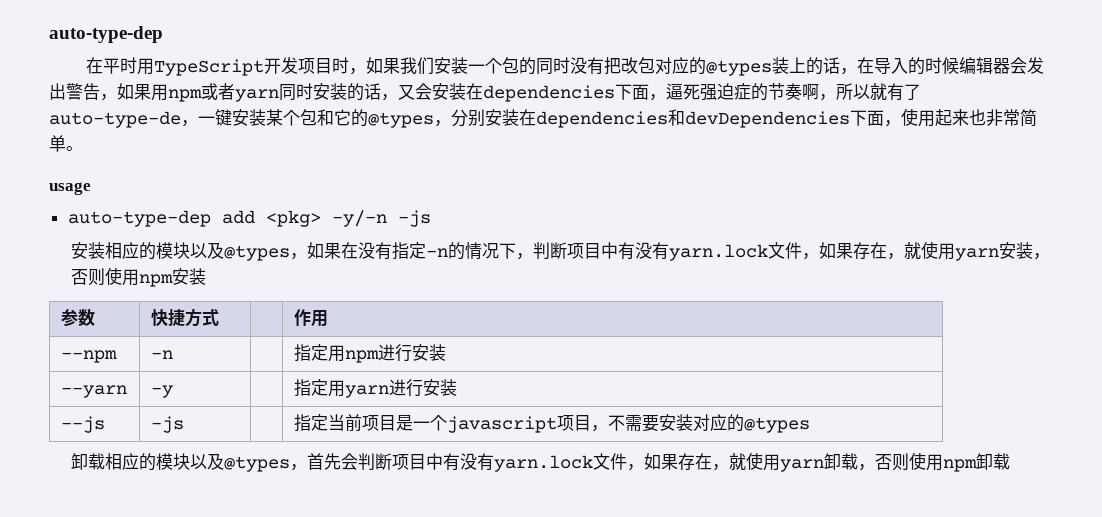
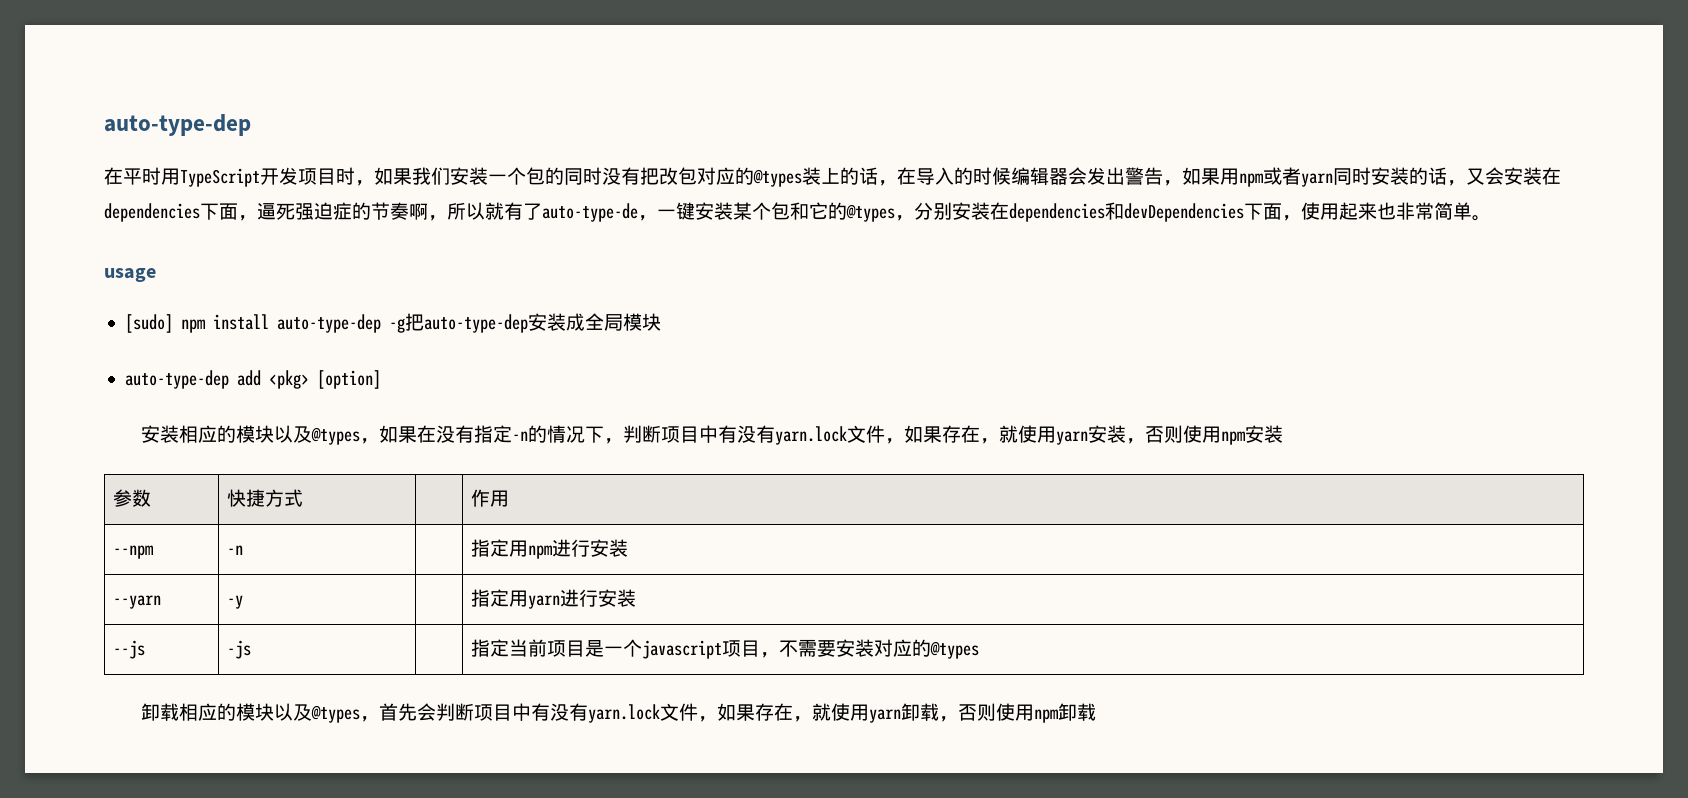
+ [sudo] npm install auto-type-dep -g把auto-type-dep安装成全局模块
- auto-type-dep add <pkg> -y/-n -js
+ auto-type-dep add <pkg> [option]

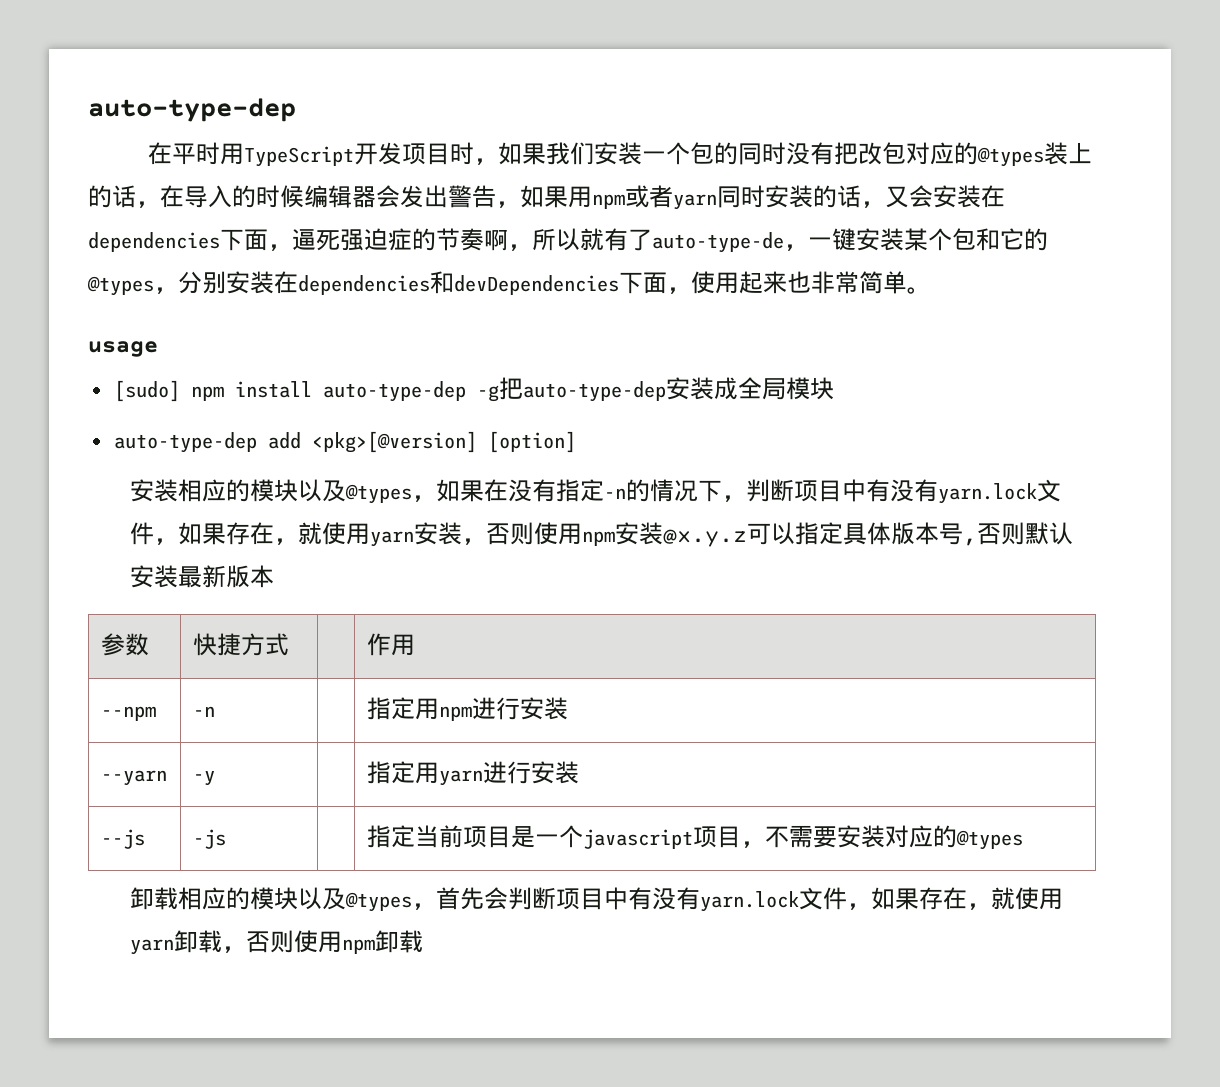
- auto-type-dep add <pkg> [option]
+ auto-type-dep add <pkg>[@version] [option]
- 安装相应的模块以及@types，如果在没有指定-n的情况下，判断项目中有没有yarn.lock文件，如果存在，就使用yarn安装，否则使用npm安装
+ 安装相应的模块以及@types，如果在没有指定-n的情况下，判断项目中有没有yarn.lock文件，如果存在，就使用yarn安装，否则使用npm安装@x.y.z可以指定具体版本号,否则默认安装最新版本

